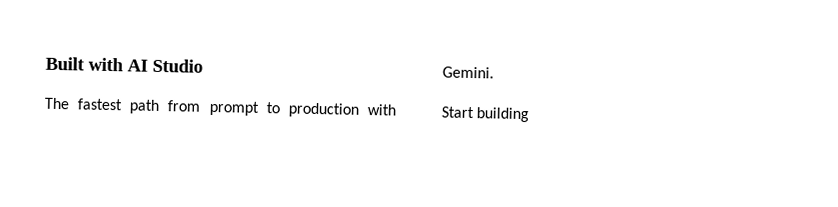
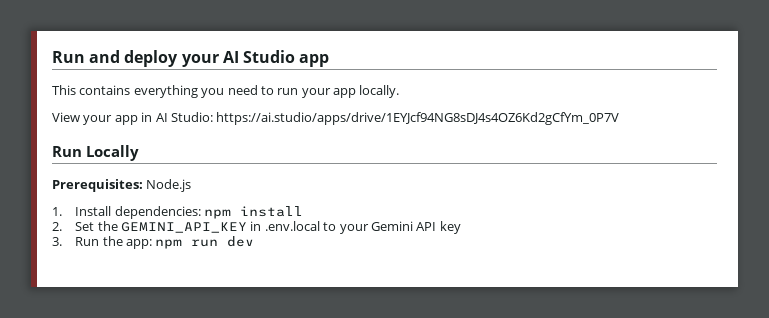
- Built with AI Studio
- The fastest path from prompt to production with Gemini.
- Start building
+ Run and deploy your AI Studio app
+ This contains everything you need to run your app locally.
+ View your app in AI Studio: https://ai.studio/apps/drive/1EYJcf94NG8sDJ4s4OZ6Kd2gCfYm_0P7V
+ Run Locally
+ Prerequisites: Node.js
+ 1. Install dependencies: npm install
+ 2. Set the GEMINI_API_KEY in .env.local to your Gemini API key
+ 3. Run the app: npm run dev

